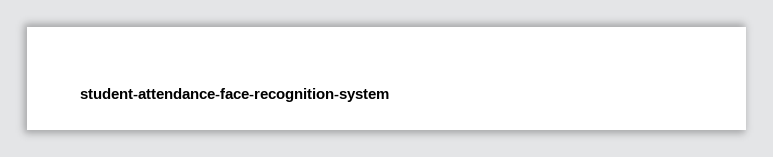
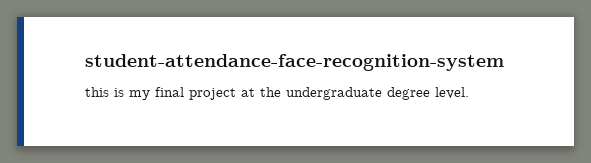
+ this is my final project at the undergraduate degree level.

